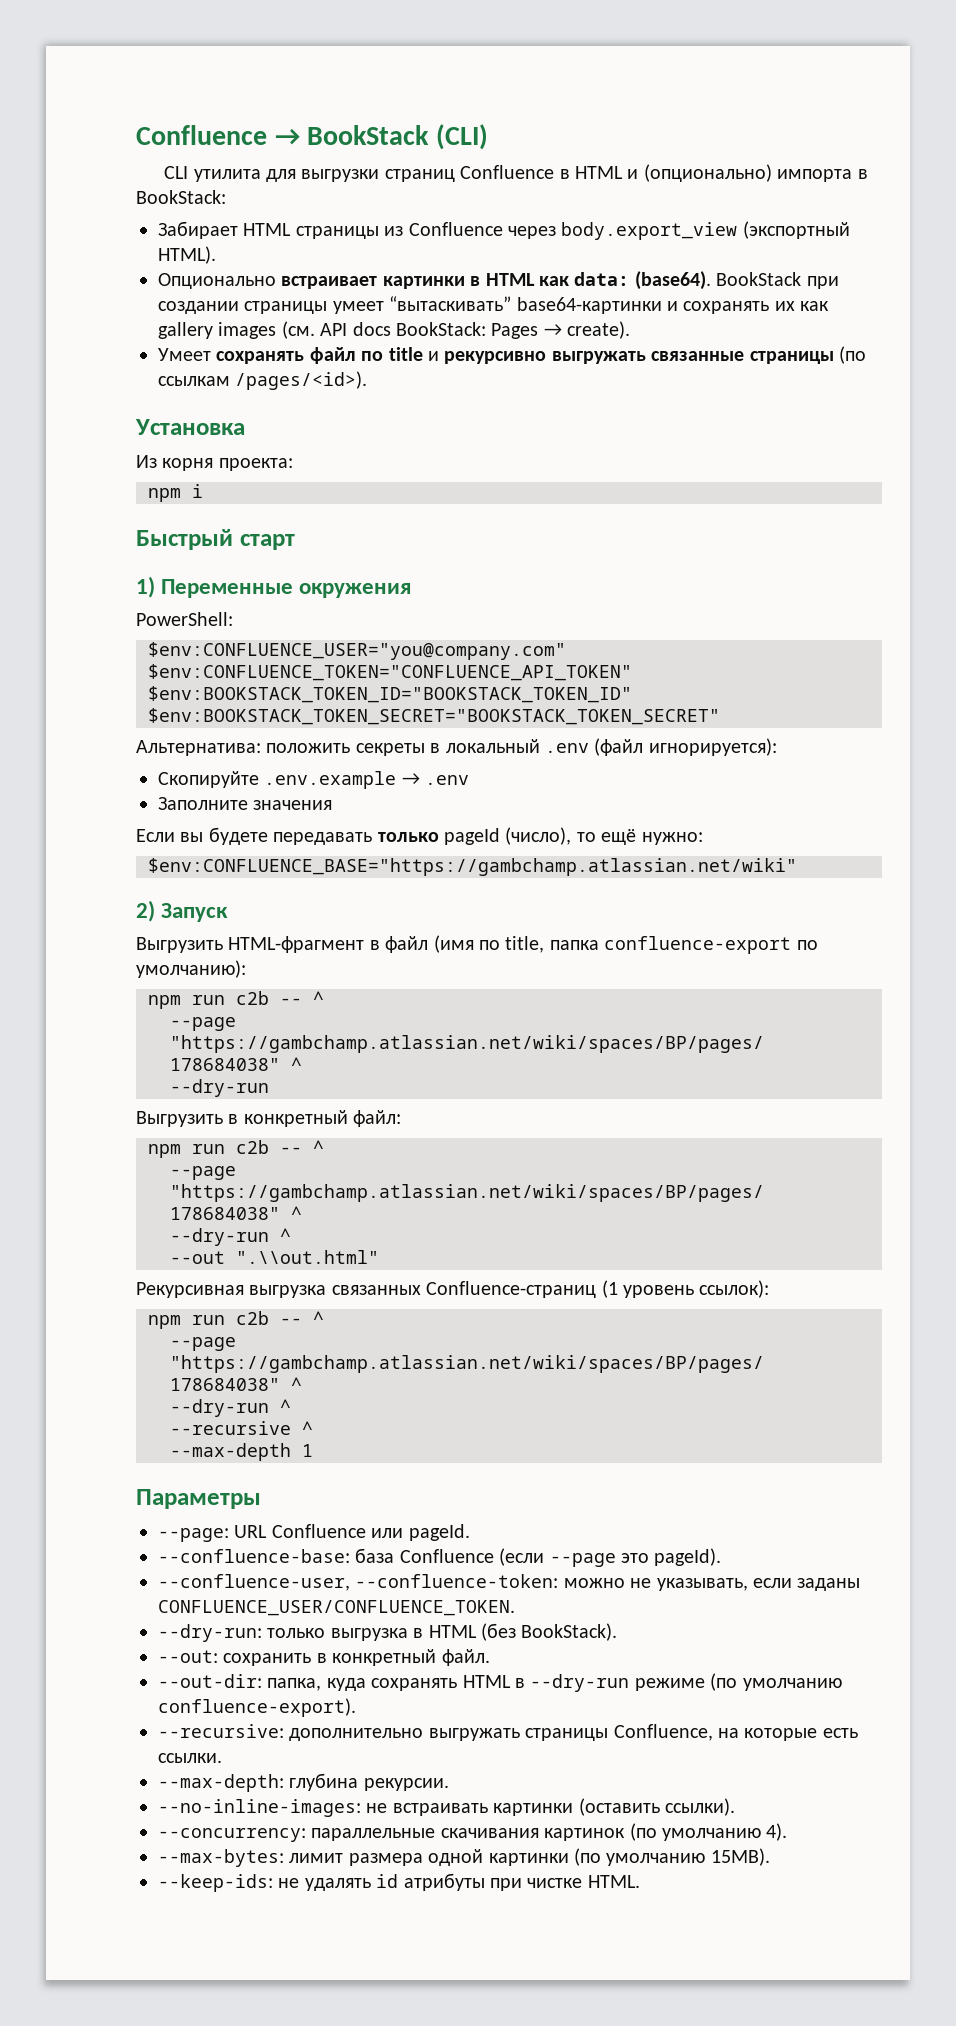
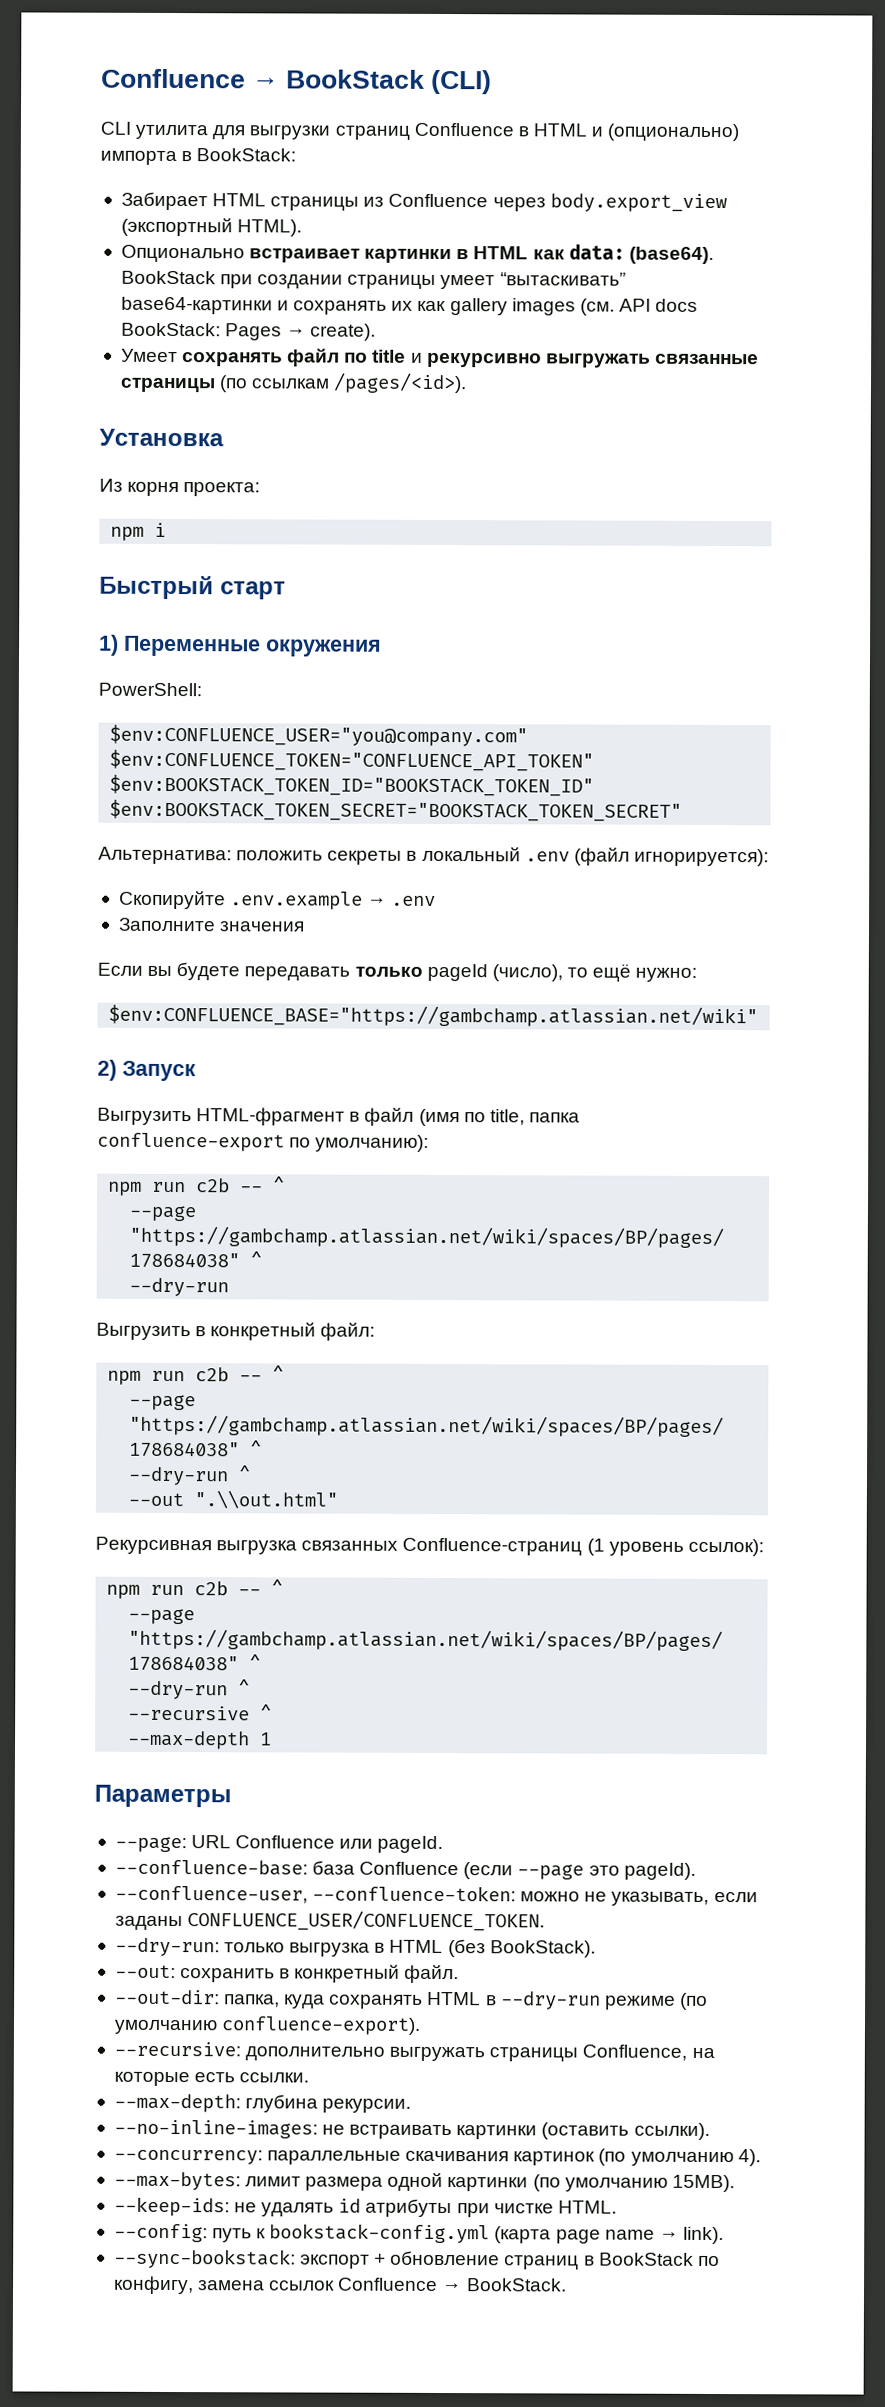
+ --config: путь к bookstack-config.yml (карта page name → link).
+ --sync-bookstack: экспорт + обновление страниц в BookStack по конфигу, замена ссылок Confluence → BookStack.

